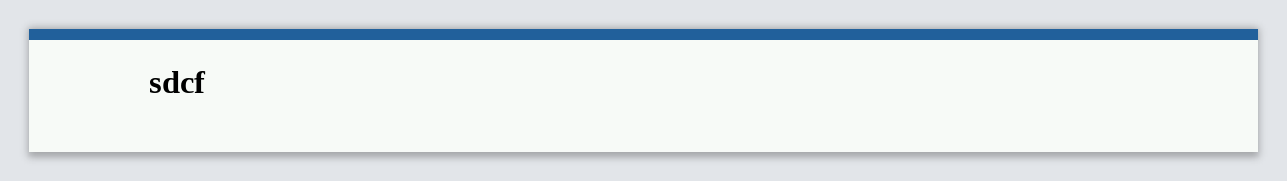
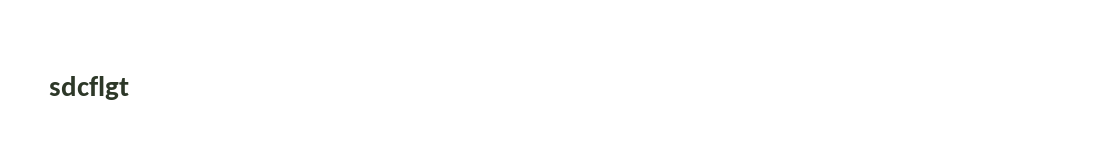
- sdcf
+ sdcflgt

